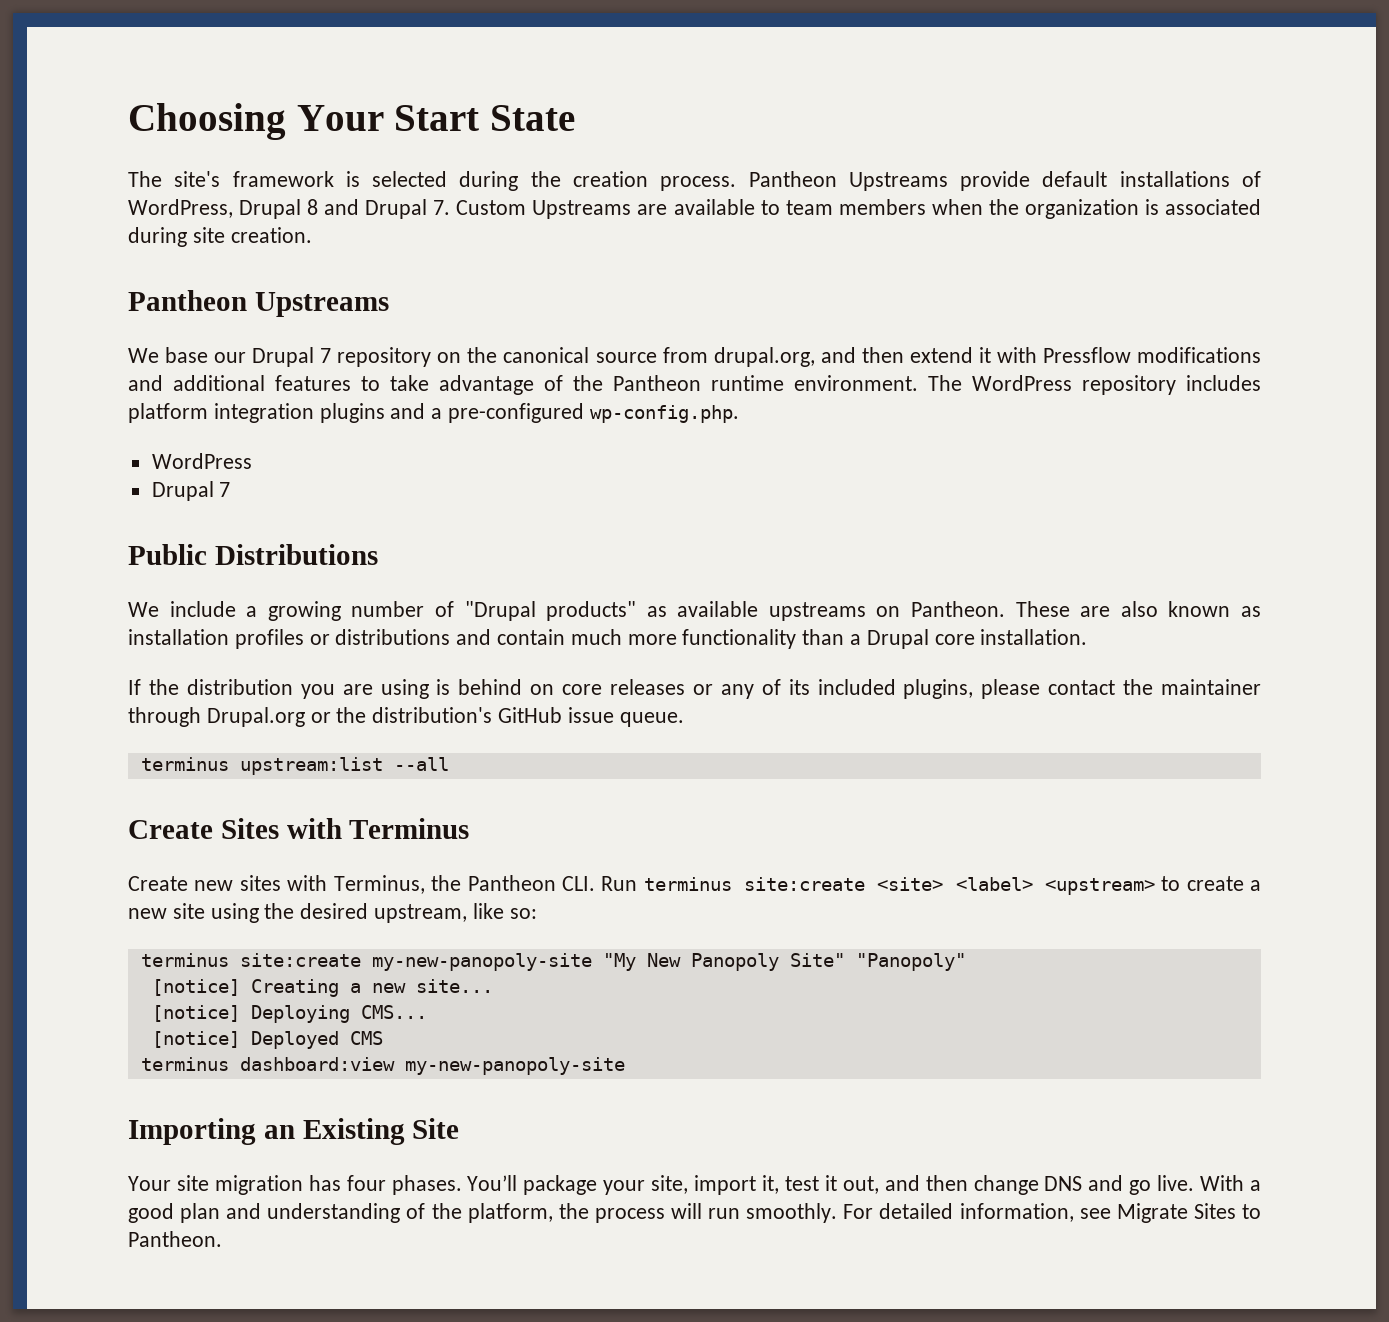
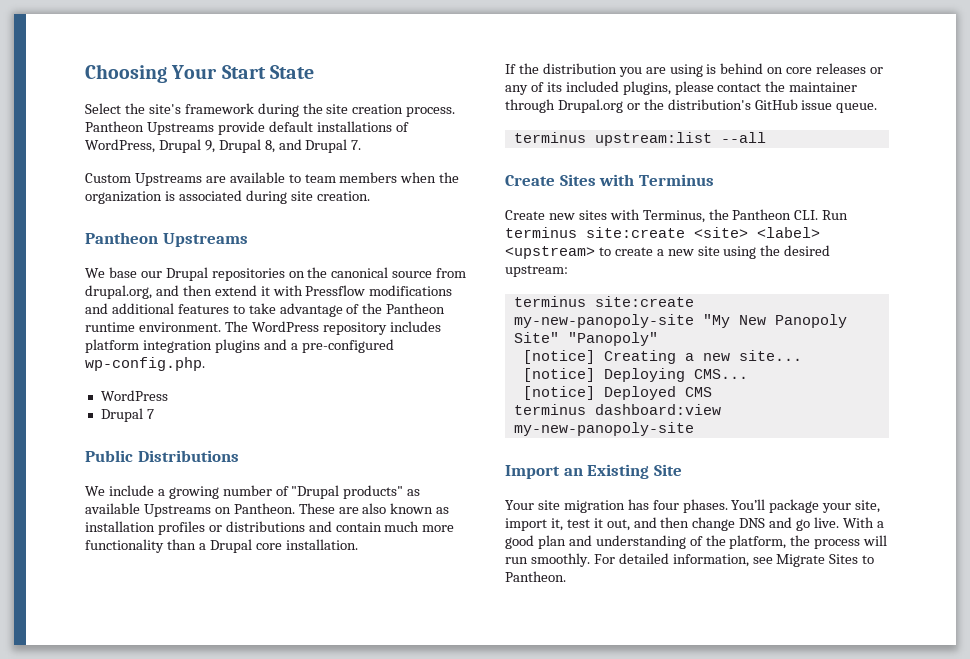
- The site's framework is selected during the creation process.
+ Select the site's framework during the site creation process.
- Pantheon Upstreams provide default installations of WordPress, Drupal 8 and Drupal 7. Custom Upstreams are available to team members when the organization is associated during site creation.
+ Pantheon Upstreams provide default installations of WordPress, Drupal 9, Drupal 8, and Drupal 7.
+ Custom Upstreams are available to team members when the organization is associated during site creation.
- We base our Drupal 7 repository on the canonical source from drupal.org, and then extend it with Pressflow modifications and additional features to take advantage of the Pantheon runtime environment.
+ We base our Drupal repositories on the canonical source from drupal.org, and then extend it with Pressflow modifications and additional features to take advantage of the Pantheon runtime environment.
- We include a growing number of "Drupal products" as available upstreams on Pantheon.
+ We include a growing number of "Drupal products" as available Upstreams on Pantheon.
- Create new sites with Terminus, the Pantheon CLI. Run terminus site:create <site> <label> <upstream> to create a new site using the desired upstream, like so:
+ Create new sites with Terminus, the Pantheon CLI. Run terminus site:create <site> <label> <upstream> to create a new site using the desired upstream:
- Importing an Existing Site
+ Import an Existing Site

